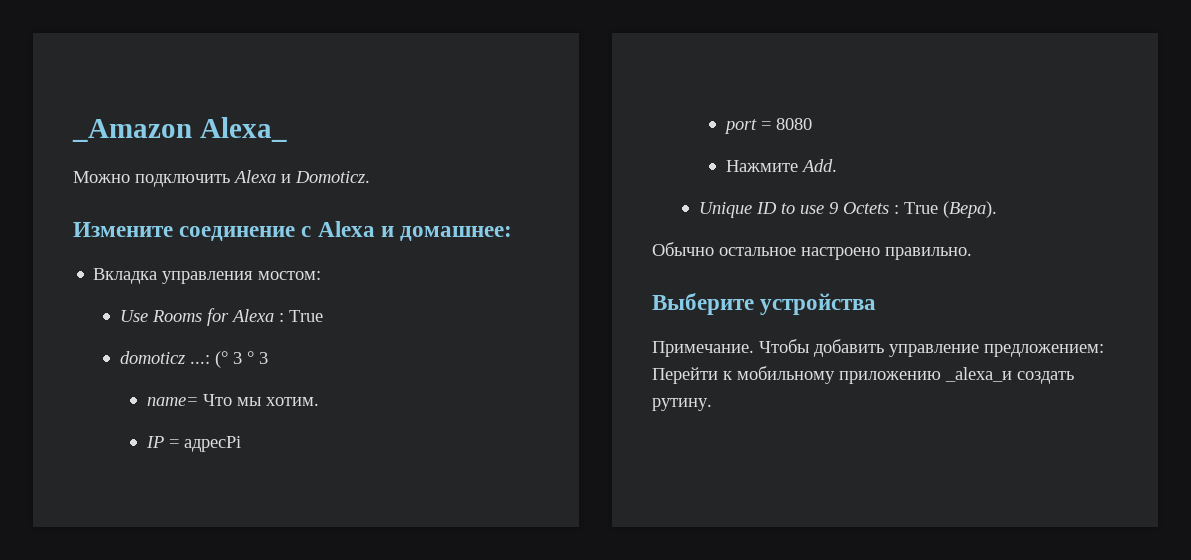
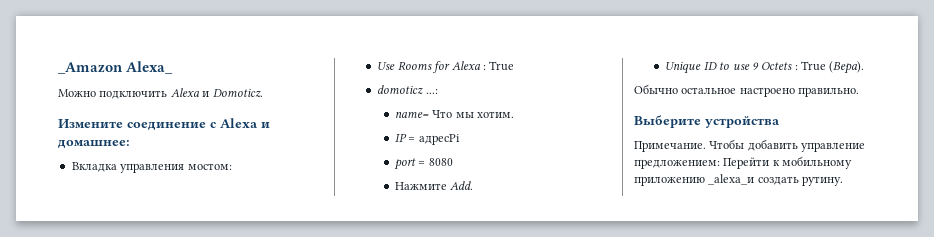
- domoticz ...: (° 3 ° 3
+ domoticz ...:

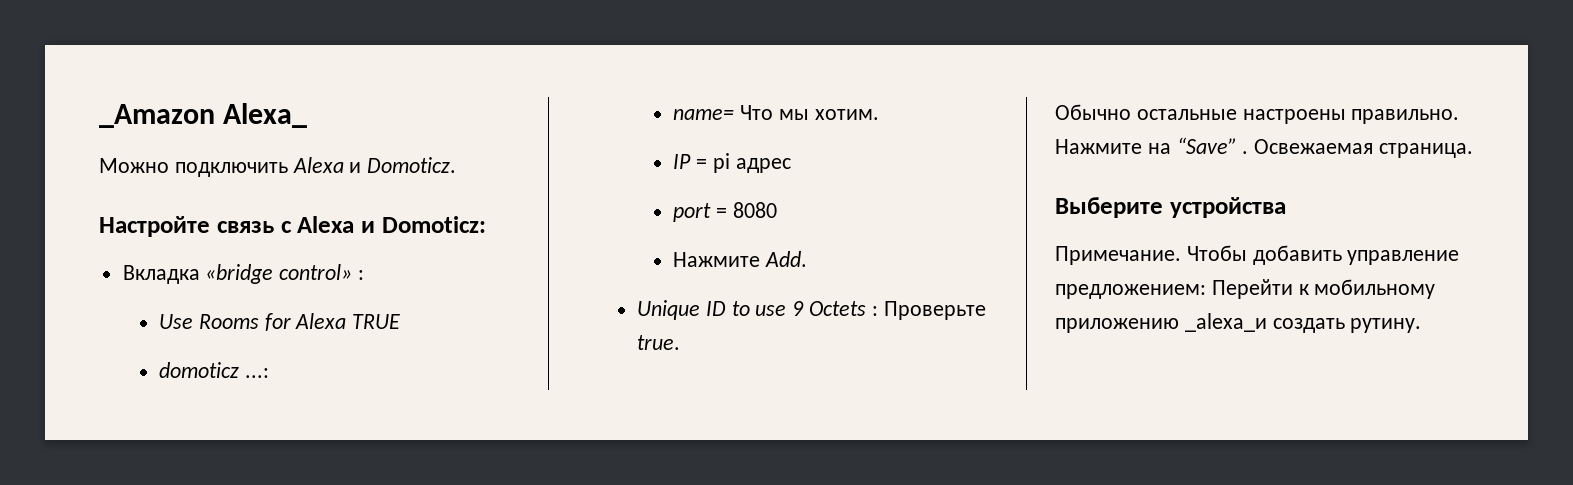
- Измените соединение с Alexa и домашнее:
+ Настройте связь с Alexa и Domoticz:
- Вкладка управления мостом:
+ Вкладка «bridge control» :
- Use Rooms for Alexa : True
+ Use Rooms for Alexa TRUE
- IP = адресPi
+ IP = pi адрес
- Unique ID to use 9 Octets : True (Вера).
+ Unique ID to use 9 Octets : Проверьте true.
- Обычно остальное настроено правильно.
+ Обычно остальные настроены правильно. Нажмите на “Save” . Освежаемая страница.

